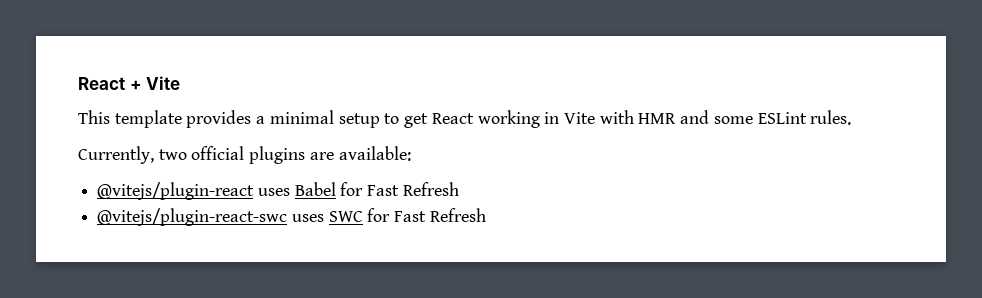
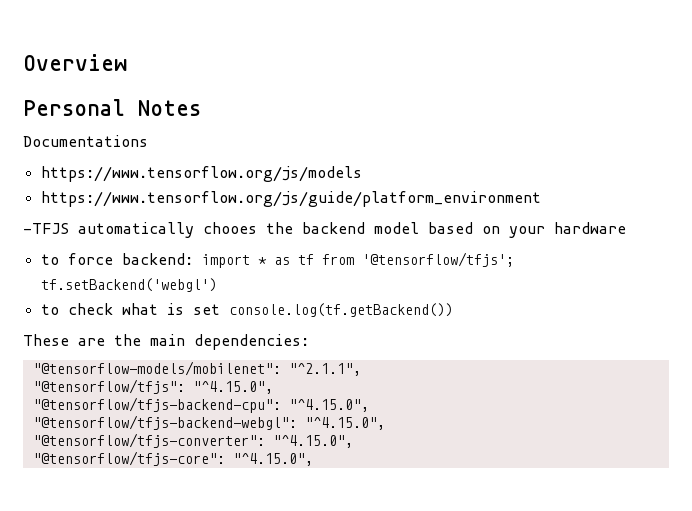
- React + Vite
- This template provides a minimal setup to get React working in Vite with HMR and some ESLint rules.
- Currently, two official plugins are available:
- @vitejs/plugin-react uses Babel for Fast Refresh
- @vitejs/plugin-react-swc uses SWC for Fast Refresh
+ Overview
+ Personal Notes
+ Documentations
+ https://www.tensorflow.org/js/models
+ https://www.tensorflow.org/js/guide/platform_environment
+ -TFJS automatically chooes the backend model based on your hardware
+ to force backend: import * as tf from '@tensorflow/tfjs'; tf.setBackend('webgl')
+ to check what is set console.log(tf.getBackend())
+ These are the main dependencies:
+ "@tensorflow-models/mobilenet": "^2.1.1",
+ "@tensorflow/tfjs": "^4.15.0",
+ "@tensorflow/tfjs-backend-cpu": "^4.15.0",
+ "@tensorflow/tfjs-backend-webgl": "^4.15.0",
+ "@tensorflow/tfjs-converter": "^4.15.0",
+ "@tensorflow/tfjs-core": "^4.15.0",

